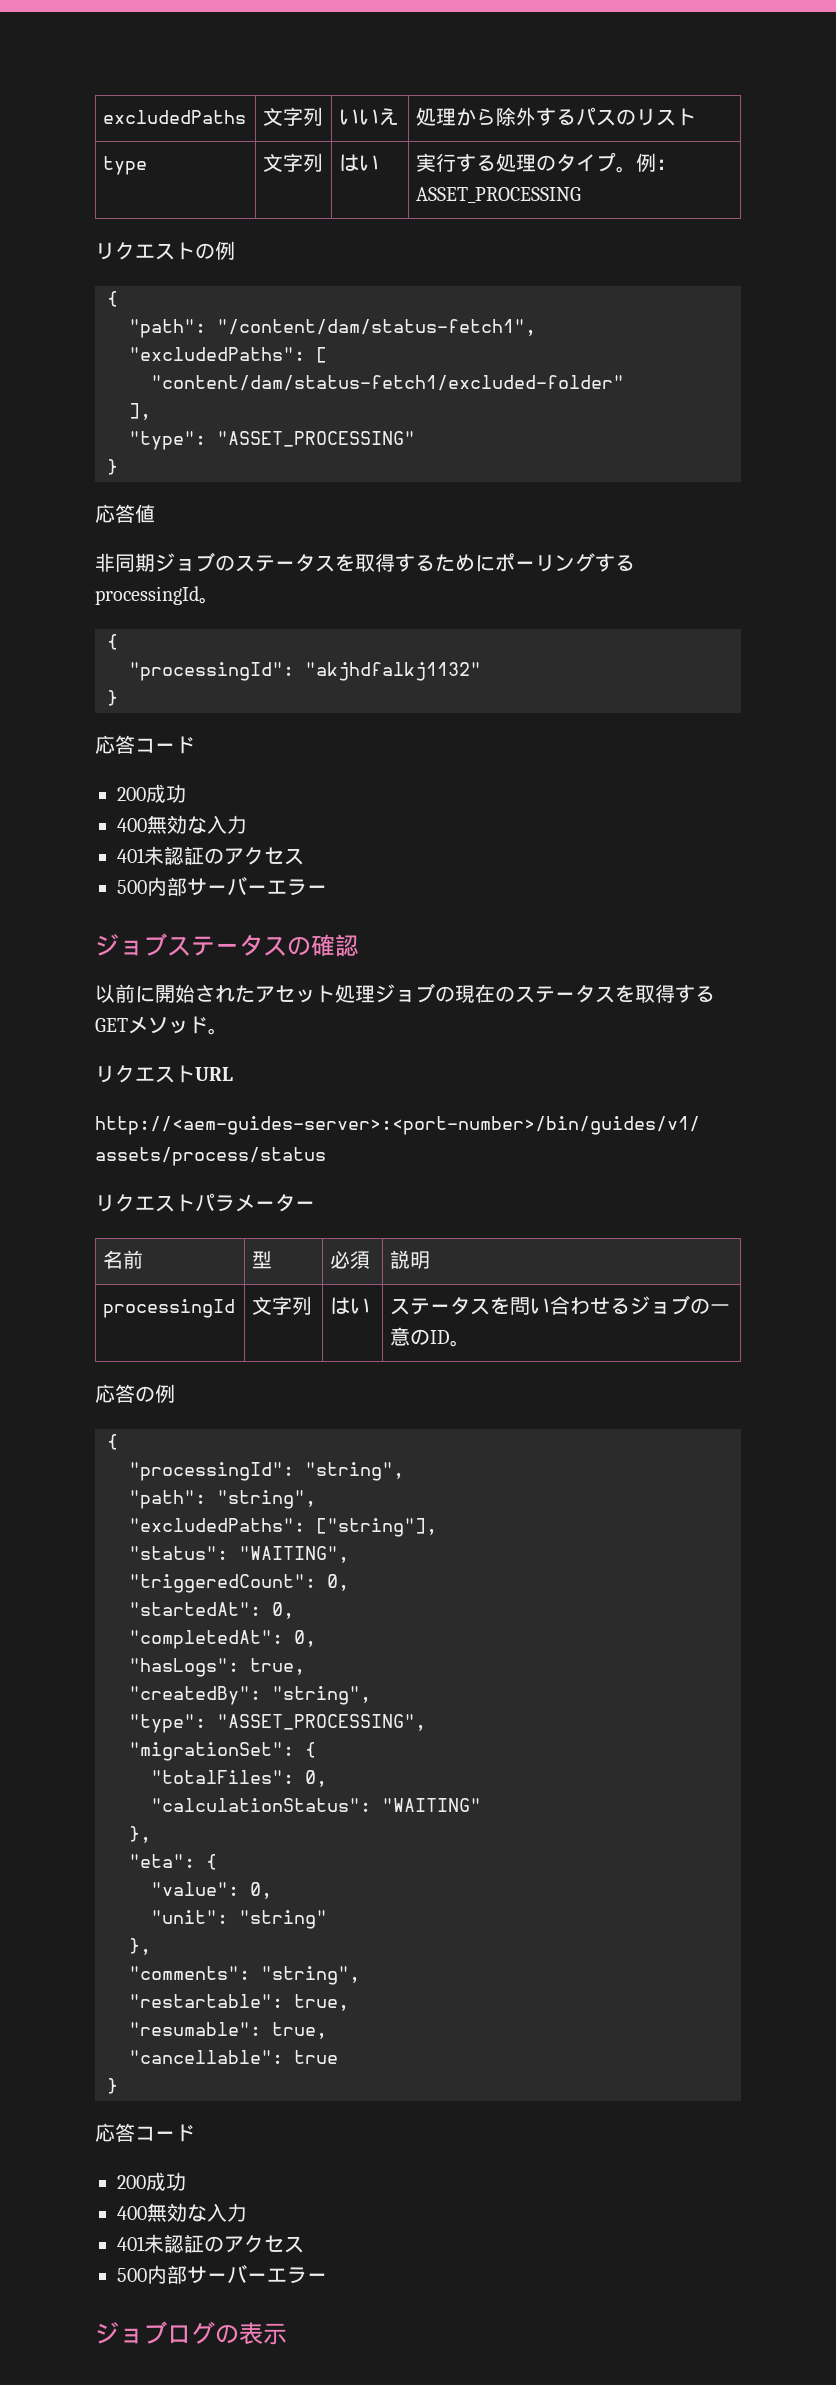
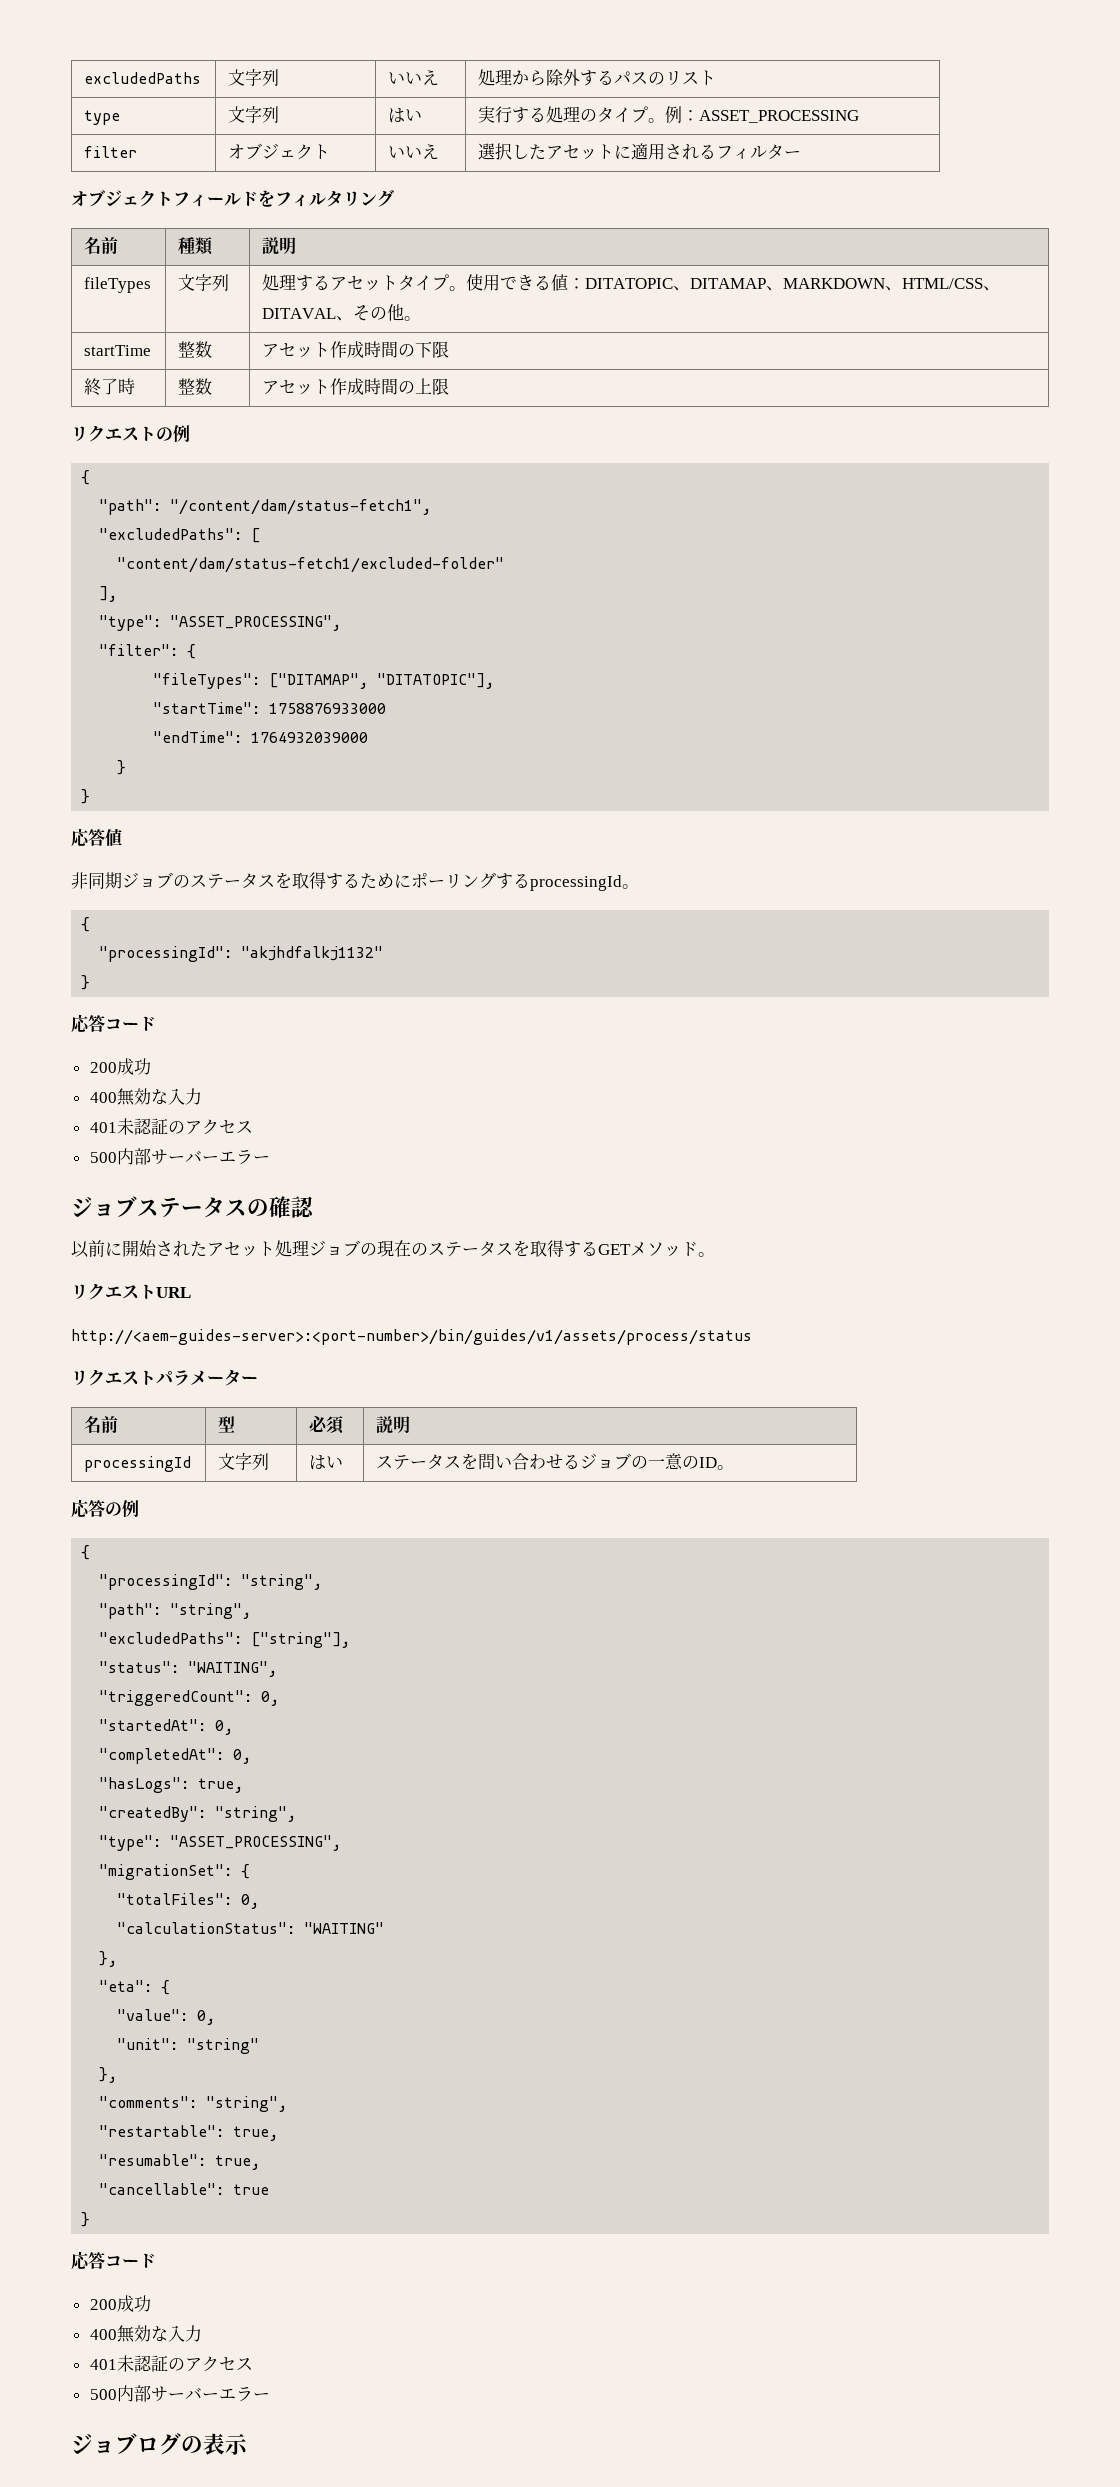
+ filter | オブジェクト | いいえ | 選択したアセットに適用されるフィルター
+ オブジェクトフィールドをフィルタリング
+ 名前 | 種類 | 説明
+ fileTypes | 文字列 | 処理するアセットタイプ。使用できる値：DITATOPIC、DITAMAP、MARKDOWN、HTML/CSS、DITAVAL、その他。
+ startTime | 整数 | アセット作成時間の下限
+ 終了時 | 整数 | アセット作成時間の上限
  ],
- "type": "ASSET_PROCESSING"
+ "type": "ASSET_PROCESSING",
+ "filter": {
+ "fileTypes": ["DITAMAP", "DITATOPIC"],
+ "startTime": 1758876933000
+ "endTime": 1764932039000
+ }

